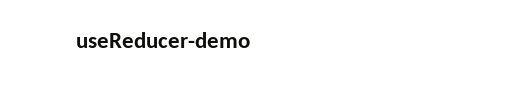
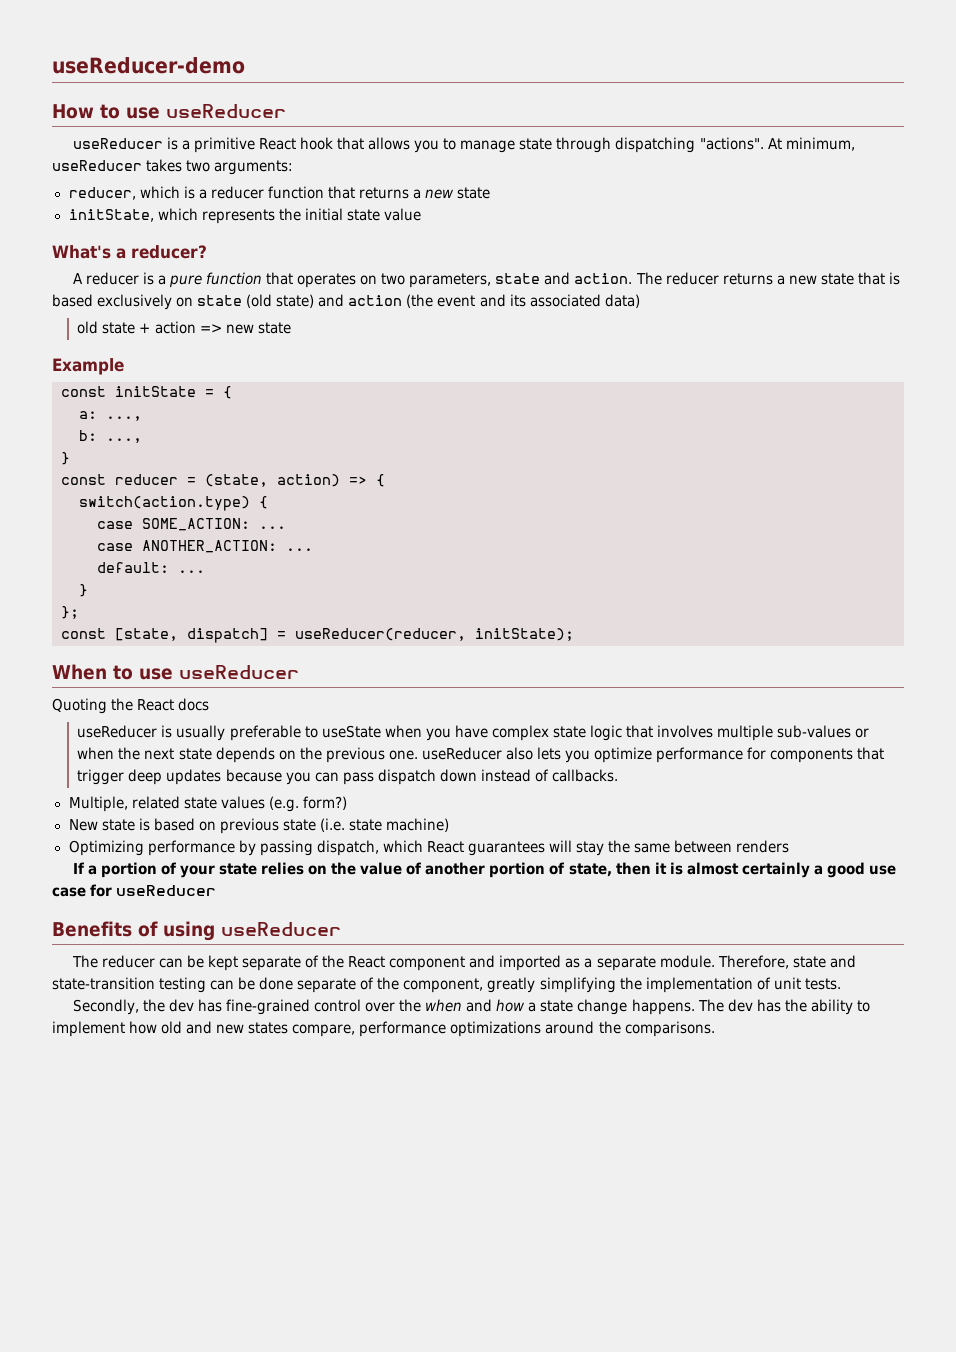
+ How to use useReducer
+ useReducer is a primitive React hook that allows you to manage state through dispatching "actions". At minimum, useReducer takes two arguments:
+ reducer, which is a reducer function that returns a new state
+ initState, which represents the initial state value
+ What's a reducer?
+ A reducer is a pure function that operates on two parameters, state and action. The reducer returns a new state that is based exclusively on state (old state) and action (the event and its associated data)
+ old state + action => new state
+ Example
+ const initState = {
+ a: ...,
+ b: ...,
+ }
+ const reducer = (state, action) => {
+ switch(action.type) {
+ case SOME_ACTION: ...
+ case ANOTHER_ACTION: ...
+ default: ...
+ }
+ };
+ const [state, dispatch] = useReducer(reducer, initState);
+ When to use useReducer
+ Quoting the React docs
+ useReducer is usually preferable to useState when you have complex state logic that involves multiple sub-values or when the next state depends on the previous one. useReducer also lets you optimize performance for components that trigger deep updates because you can pass dispatch down instead of callbacks.
+ Multiple, related state values (e.g. form?)
+ New state is based on previous state (i.e. state machine)
+ Optimizing performance by passing dispatch, which React guarantees will stay the same between renders
+ If a portion of your state relies on the value of another portion of state, then it is almost certainly a good use case for useReducer
+ Benefits of using useReducer
+ The reducer can be kept separate of the React component and imported as a separate module. Therefore, state and state-transition testing can be done separate of the component, greatly simplifying the implementation of unit tests.
+ Secondly, the dev has fine-grained control over the when and how a state change happens. The dev has the ability to implement how old and new states compare, performance optimizations around the comparisons.

